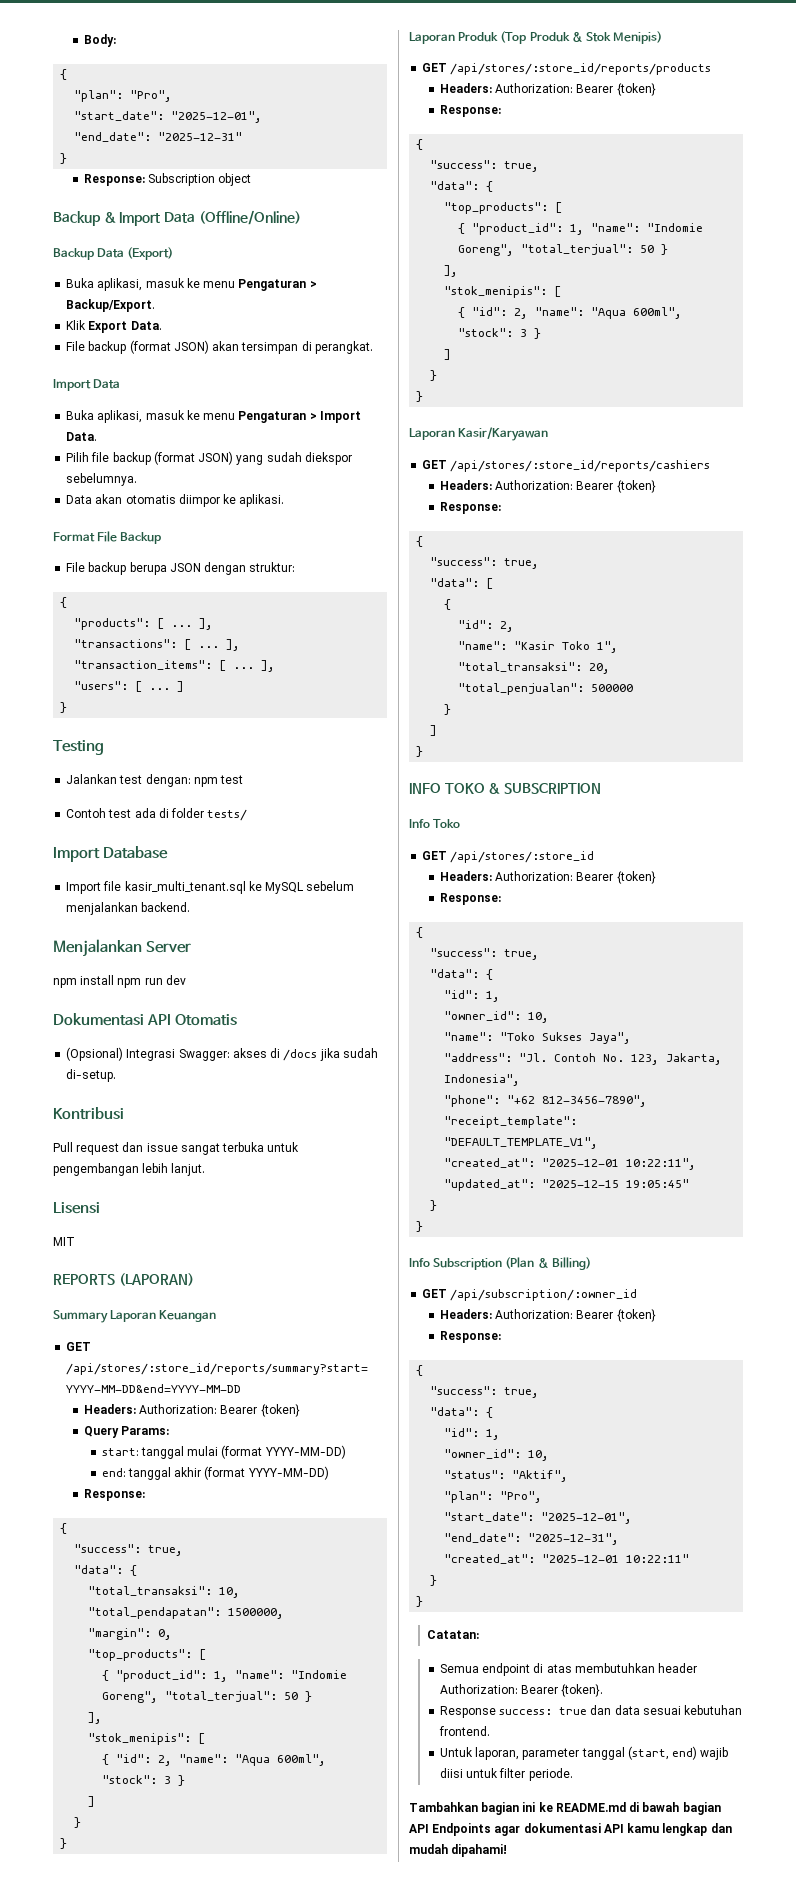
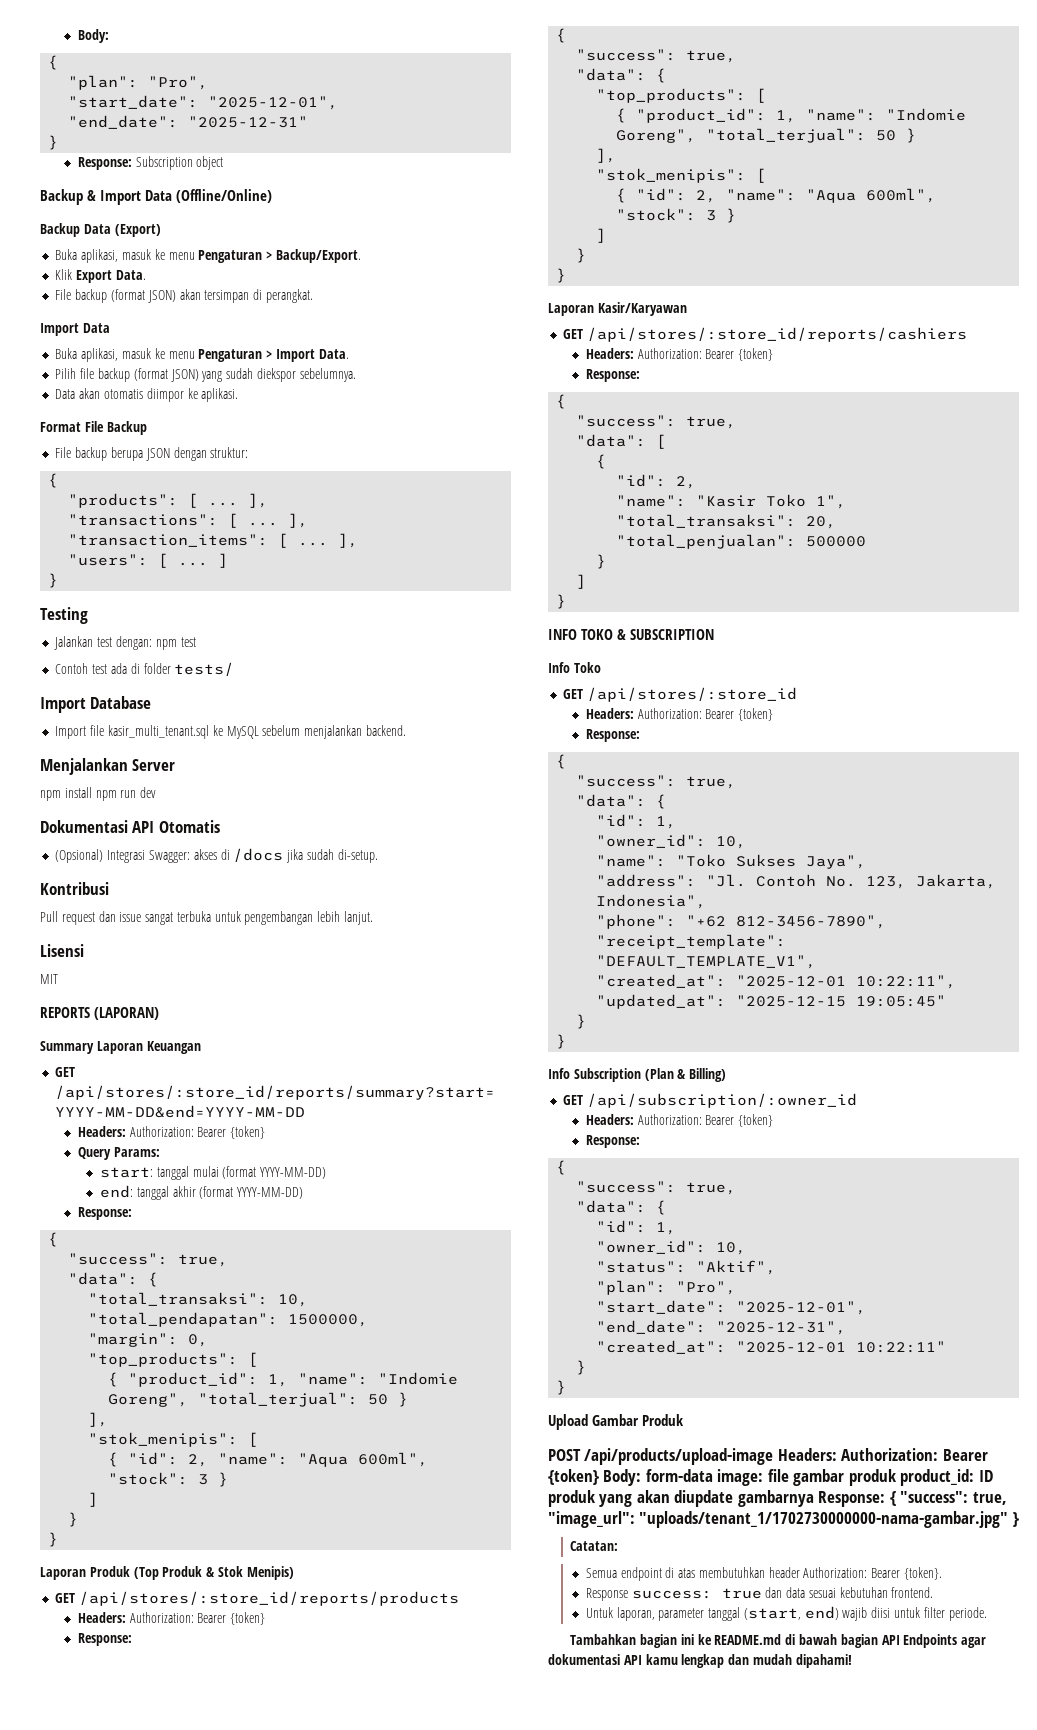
+ Upload Gambar Produk
+ POST /api/products/upload-image Headers: Authorization: Bearer {token} Body: form-data image: file gambar produk product_id: ID produk yang akan diupdate gambarnya Response: { "success": true, "image_url": "uploads/tenant_1/1702730000000-nama-gambar.jpg" }

